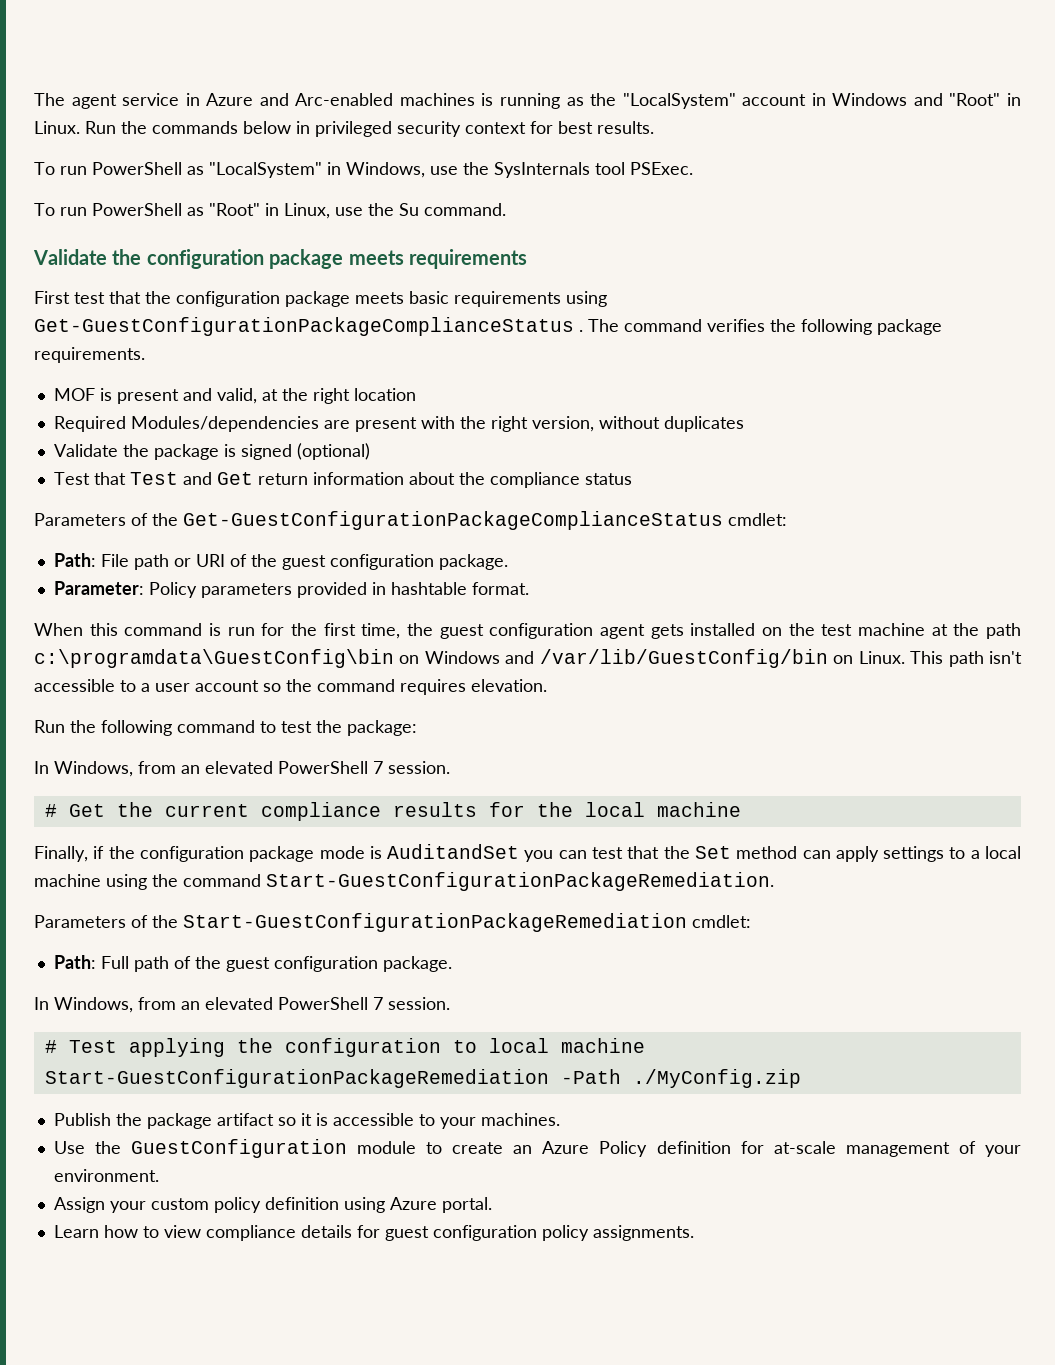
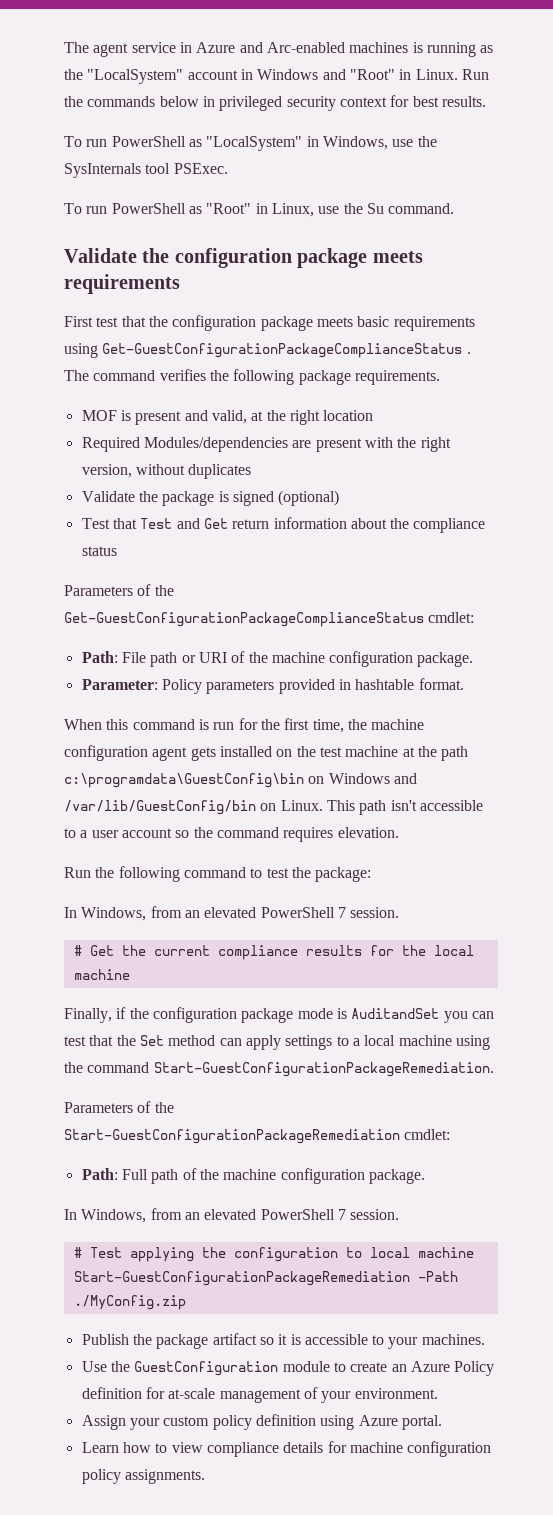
- Path: File path or URI of the guest configuration package.
+ Path: File path or URI of the machine configuration package.
- When this command is run for the first time, the guest configuration agent gets installed on the test machine at the path c:\programdata\GuestConfig\bin on Windows and /var/lib/GuestConfig/bin on Linux.
+ When this command is run for the first time, the machine configuration agent gets installed on the test machine at the path c:\programdata\GuestConfig\bin on Windows and /var/lib/GuestConfig/bin on Linux.
- Path: Full path of the guest configuration package.
+ Path: Full path of the machine configuration package.
- Learn how to view compliance details for guest configuration policy assignments.
+ Learn how to view compliance details for machine configuration policy assignments.

